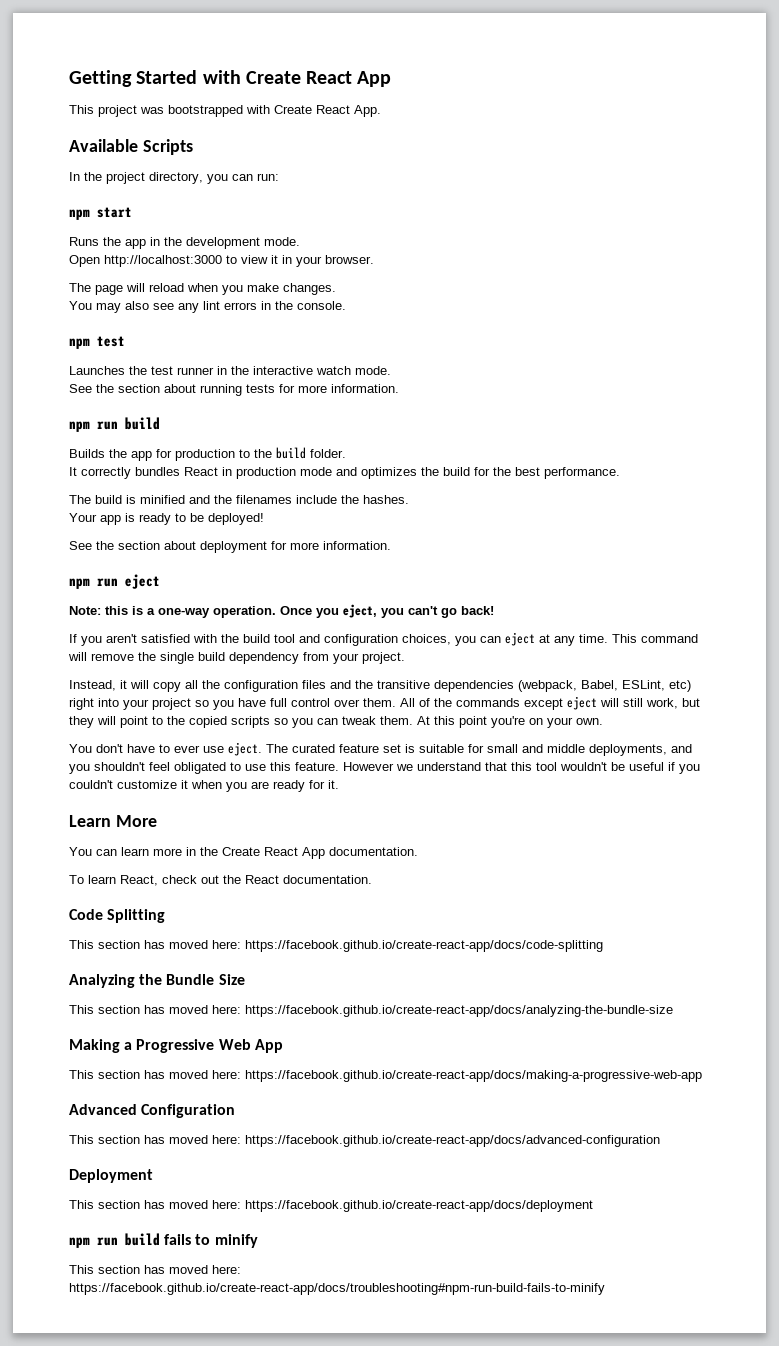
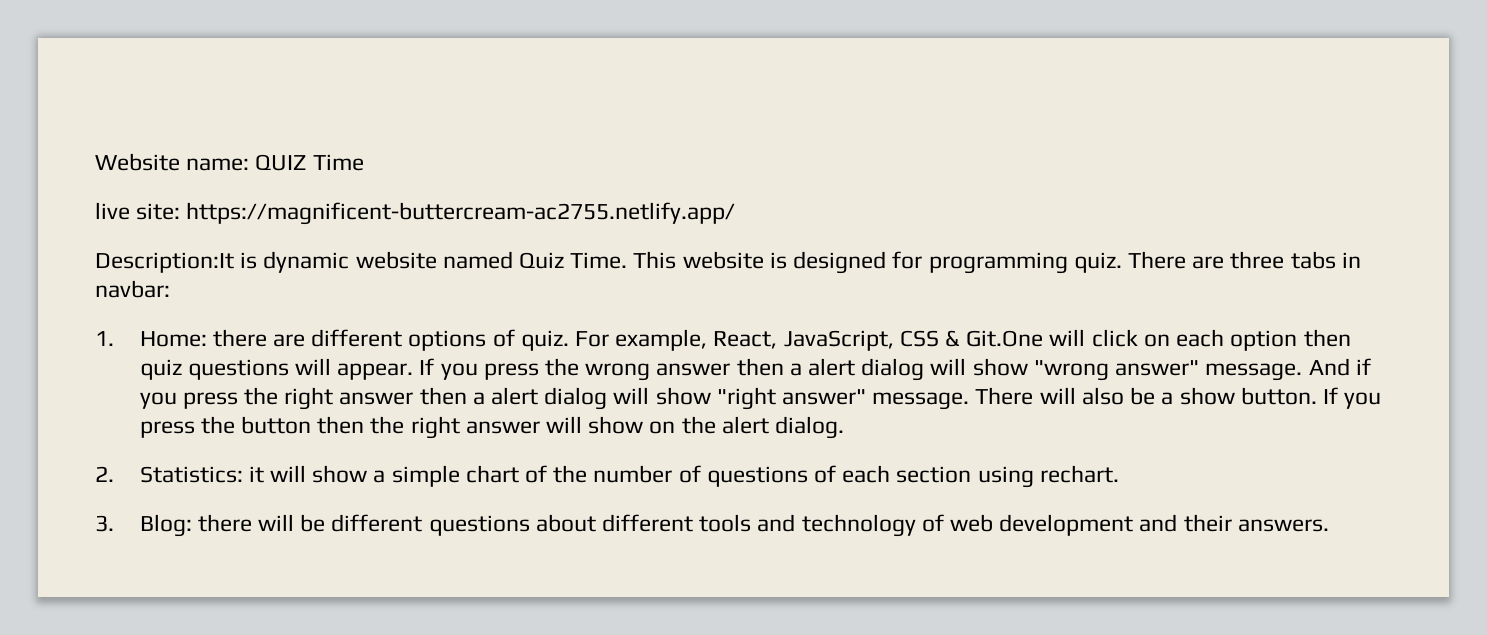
- Getting Started with Create React App
- This project was bootstrapped with Create React App.
- Available Scripts
- In the project directory, you can run:
- npm start
- Runs the app in the development mode.
- Open http://localhost:3000 to view it in your browser.
- The page will reload when you make changes.
- You may also see any lint errors in the console.
- npm test
- Launches the test runner in the interactive watch mode.
- See the section about running tests for more information.
- npm run build
- Builds the app for production to the build folder.
- It correctly bundles React in production mode and optimizes the build for the best performance.
- The build is minified and the filenames include the hashes.
- Your app is ready to be deployed!
- See the section about deployment for more information.
- npm run eject
- Note: this is a one-way operation. Once you eject, you can't go back!
- If you aren't satisfied with the build tool and configuration choices, you can eject at any time. This command will remove the single build dependency from your project.
- Instead, it will copy all the configuration files and the transitive dependencies (webpack, Babel, ESLint, etc) right into your project so you have full control over them. All of the commands except eject will still work, but they will point to the copied scripts so you can tweak them. At this point you're on your own.
- You don't have to ever use eject. The curated feature set is suitable for small and middle deployments, and you shouldn't feel obligated to use this feature. However we understand that this tool wouldn't be useful if you couldn't customize it when you are ready for it.
- Learn More
- You can learn more in the Create React App documentation.
- To learn React, check out the React documentation.
- Code Splitting
- This section has moved here: https://facebook.github.io/create-react-app/docs/code-splitting
- Analyzing the Bundle Size
- This section has moved here: https://facebook.github.io/create-react-app/docs/analyzing-the-bundle-size
- Making a Progressive Web App
- This section has moved here: https://facebook.github.io/create-react-app/docs/making-a-progressive-web-app
- Advanced Configuration
- This section has moved here: https://facebook.github.io/create-react-app/docs/advanced-configuration
- Deployment
- This section has moved here: https://facebook.github.io/create-react-app/docs/deployment
- npm run build fails to minify
- This section has moved here: https://facebook.github.io/create-react-app/docs/troubleshooting#npm-run-build-fails-to-minify
+ Website name: QUIZ Time
+ live site: https://magnificent-buttercream-ac2755.netlify.app/
+ Description:It is dynamic website named Quiz Time. This website is designed for programming quiz. There are three tabs in navbar:
+ 1. Home: there are different options of quiz. For example, React, JavaScript, CSS & Git.One will click on each option then quiz questions will appear. If you press the wrong answer then a alert dialog will show "wrong answer" message. And if you press the right answer then a alert dialog will show "right answer" message. There will also be a show button. If you press the button then the right answer will show on the alert dialog.
+ 2. Statistics: it will show a simple chart of the number of questions of each section using rechart.
+ 3. Blog: there will be different questions about different tools and technology of web development and their answers.

